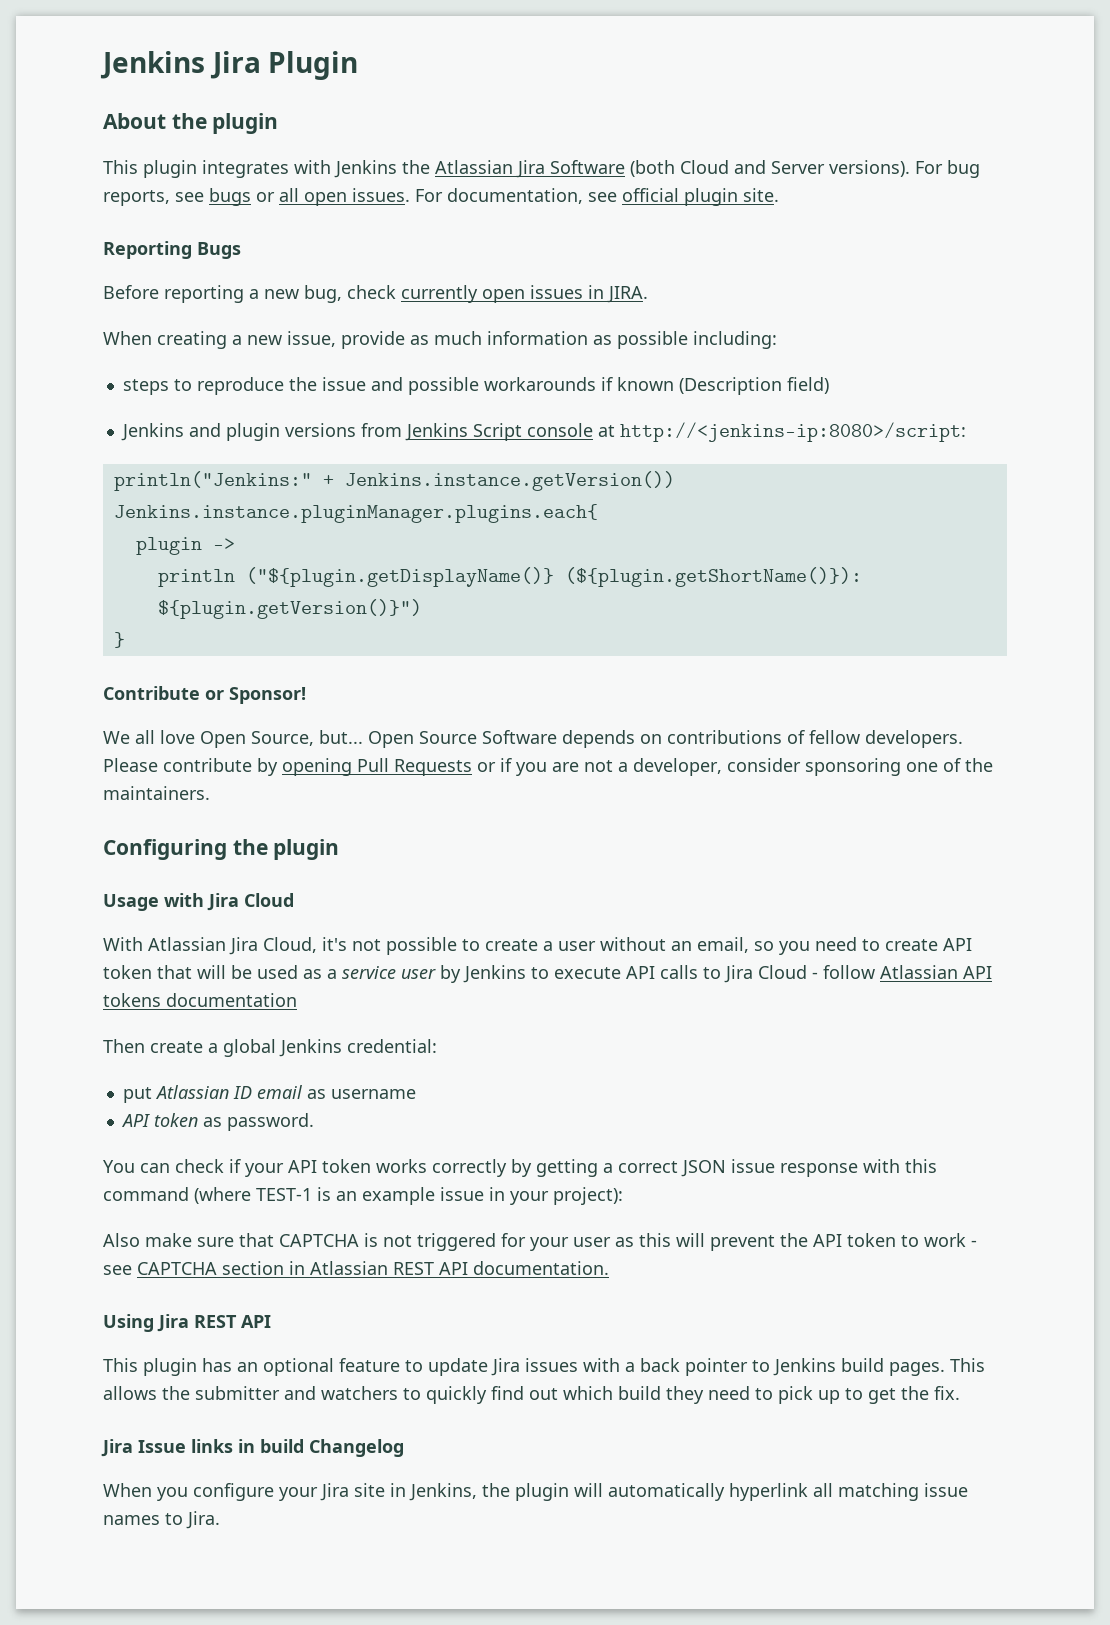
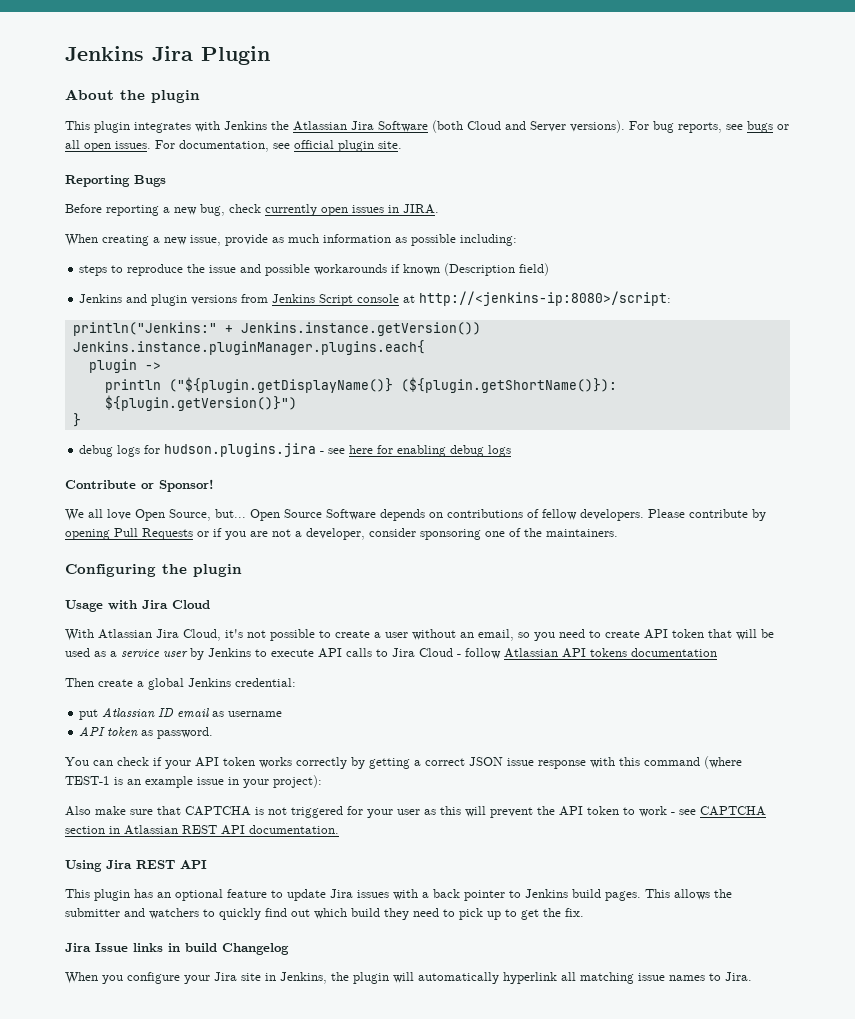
+ debug logs for hudson.plugins.jira - see here for enabling debug logs

